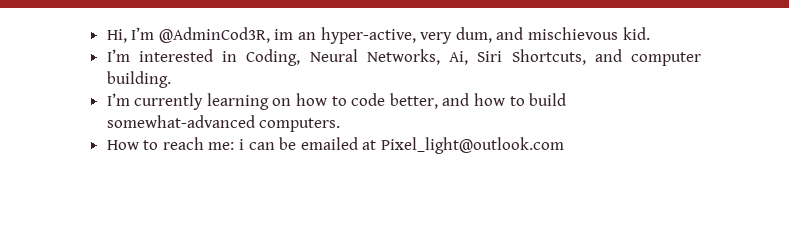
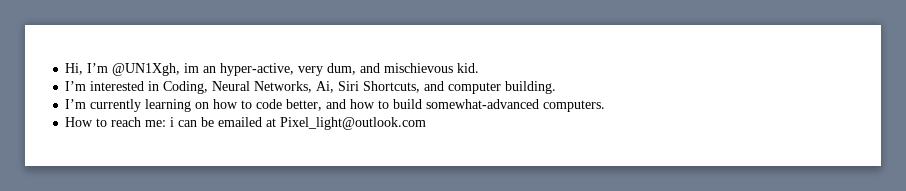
- Hi, I’m @AdminCod3R, im an hyper-active, very dum, and mischievous kid.
+ Hi, I’m @UN1Xgh, im an hyper-active, very dum, and mischievous kid.

